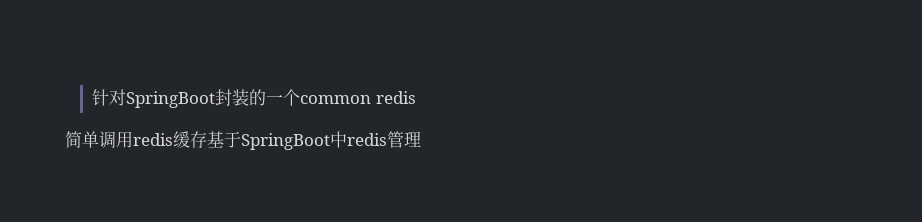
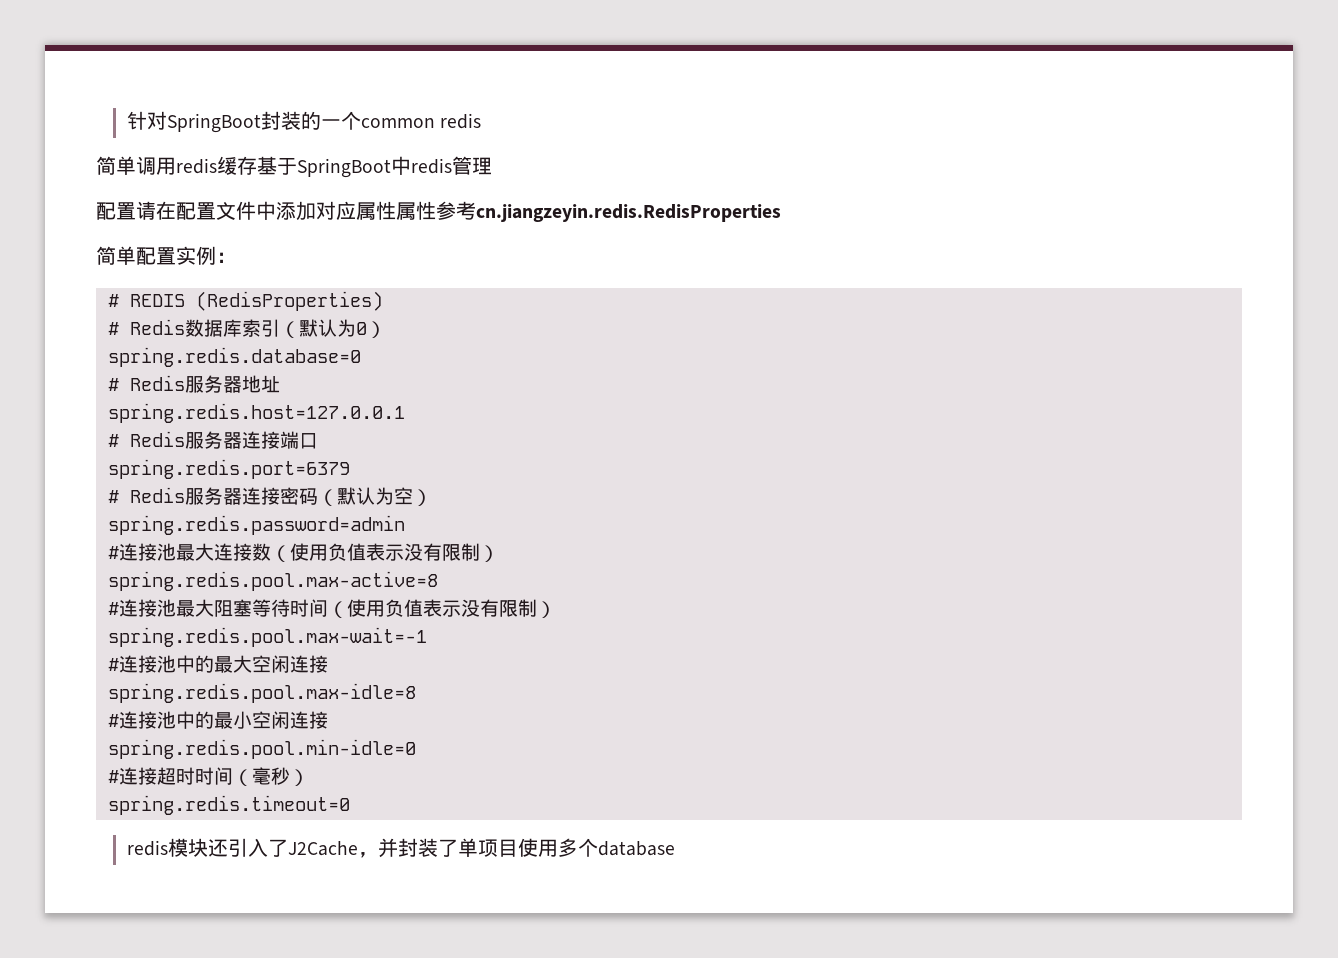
+ 配置请在配置文件中添加对应属性属性参考cn.jiangzeyin.redis.RedisProperties
+ 简单配置实例：
+ # REDIS (RedisProperties)
+ # Redis数据库索引（默认为0）
+ spring.redis.database=0
+ # Redis服务器地址
+ spring.redis.host=127.0.0.1
+ # Redis服务器连接端口
+ spring.redis.port=6379
+ # Redis服务器连接密码（默认为空）
+ spring.redis.password=admin
+ #连接池最大连接数（使用负值表示没有限制）
+ spring.redis.pool.max-active=8
+ #连接池最大阻塞等待时间（使用负值表示没有限制）
+ spring.redis.pool.max-wait=-1
+ #连接池中的最大空闲连接
+ spring.redis.pool.max-idle=8
+ #连接池中的最小空闲连接
+ spring.redis.pool.min-idle=0
+ #连接超时时间（毫秒）
+ spring.redis.timeout=0
+ redis模块还引入了J2Cache，并封装了单项目使用多个database

